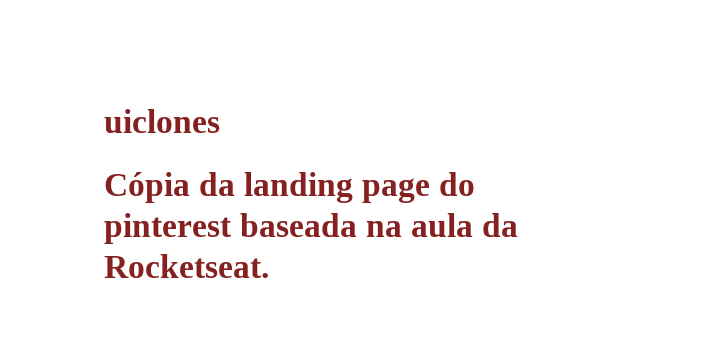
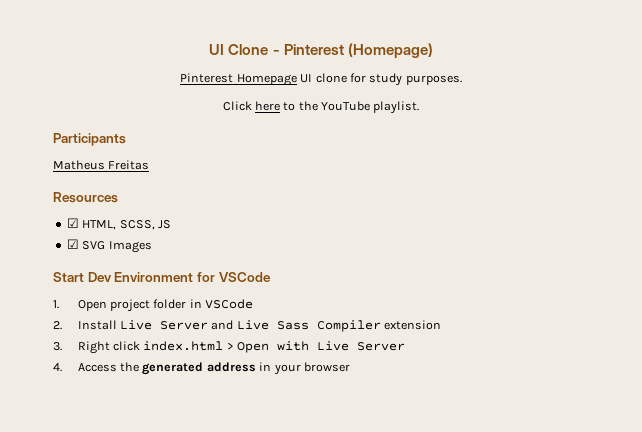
- uiclones
- Cópia da landing page do pinterest baseada na aula da Rocketseat.
+ UI Clone - Pinterest (Homepage)
+ Pinterest Homepage UI clone for study purposes.
+ Click here to the YouTube playlist.
+ Participants
+ Matheus Freitas
+ Resources
+ ☑ HTML, SCSS, JS
+ ☑ SVG Images
+ Start Dev Environment for VSCode
+ 1. Open project folder in VSCode
+ 2. Install Live Server and Live Sass Compiler extension
+ 3. Right click index.html > Open with Live Server
+ 4. Access the generated address in your browser

